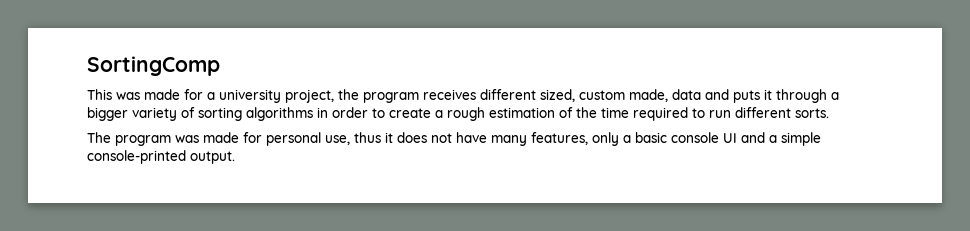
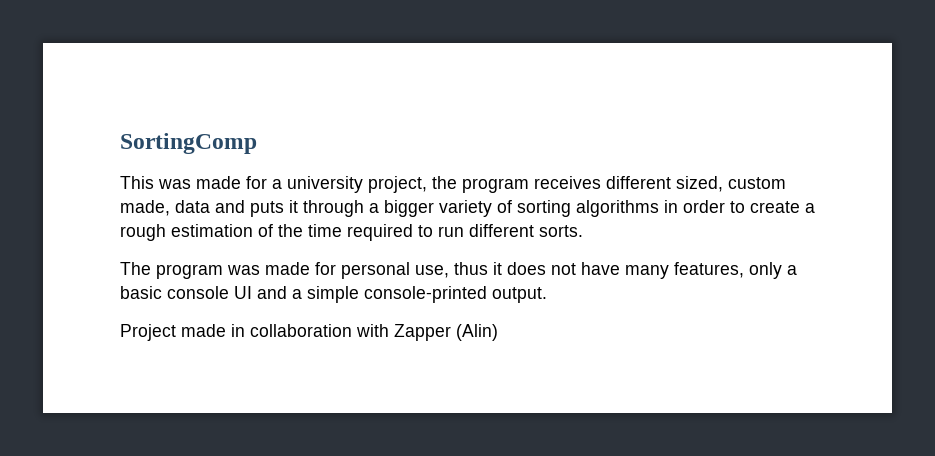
+ Project made in collaboration with Zapper (Alin)

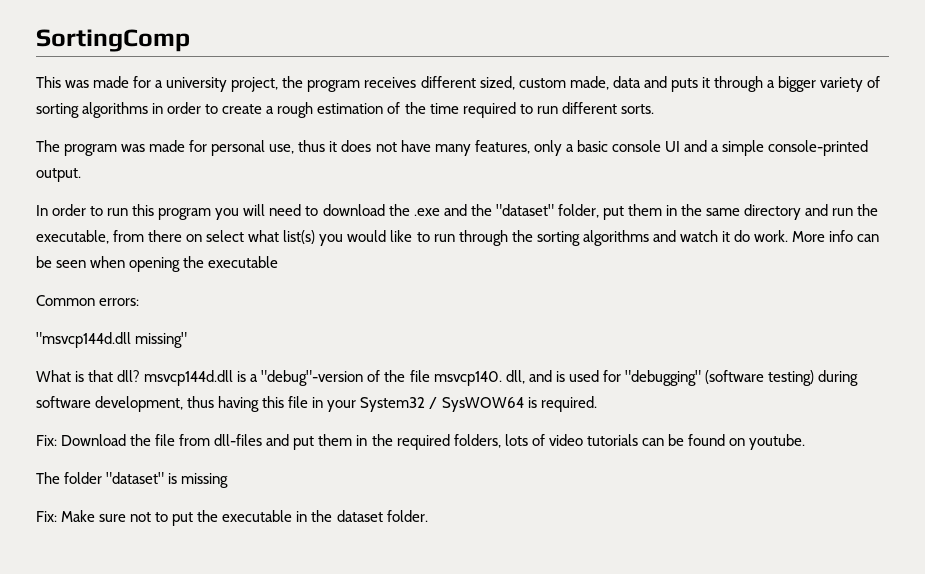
- Project made in collaboration with Zapper (Alin)
+ In order to run this program you will need to download the .exe and the "dataset" folder, put them in the same directory and run the executable, from there on select what list(s) you would like to run through the sorting algorithms and watch it do work. More info can be seen when opening the executable
+ Common errors:
+ "msvcp144d.dll missing"
+ What is that dll? msvcp144d.dll is a "debug"-version of the file msvcp140. dll, and is used for "debugging" (software testing) during software development, thus having this file in your System32 / SysWOW64 is required.
+ Fix: Download the file from dll-files and put them in the required folders, lots of video tutorials can be found on youtube.
+ The folder "dataset" is missing
+ Fix: Make sure not to put the executable in the dataset folder.

